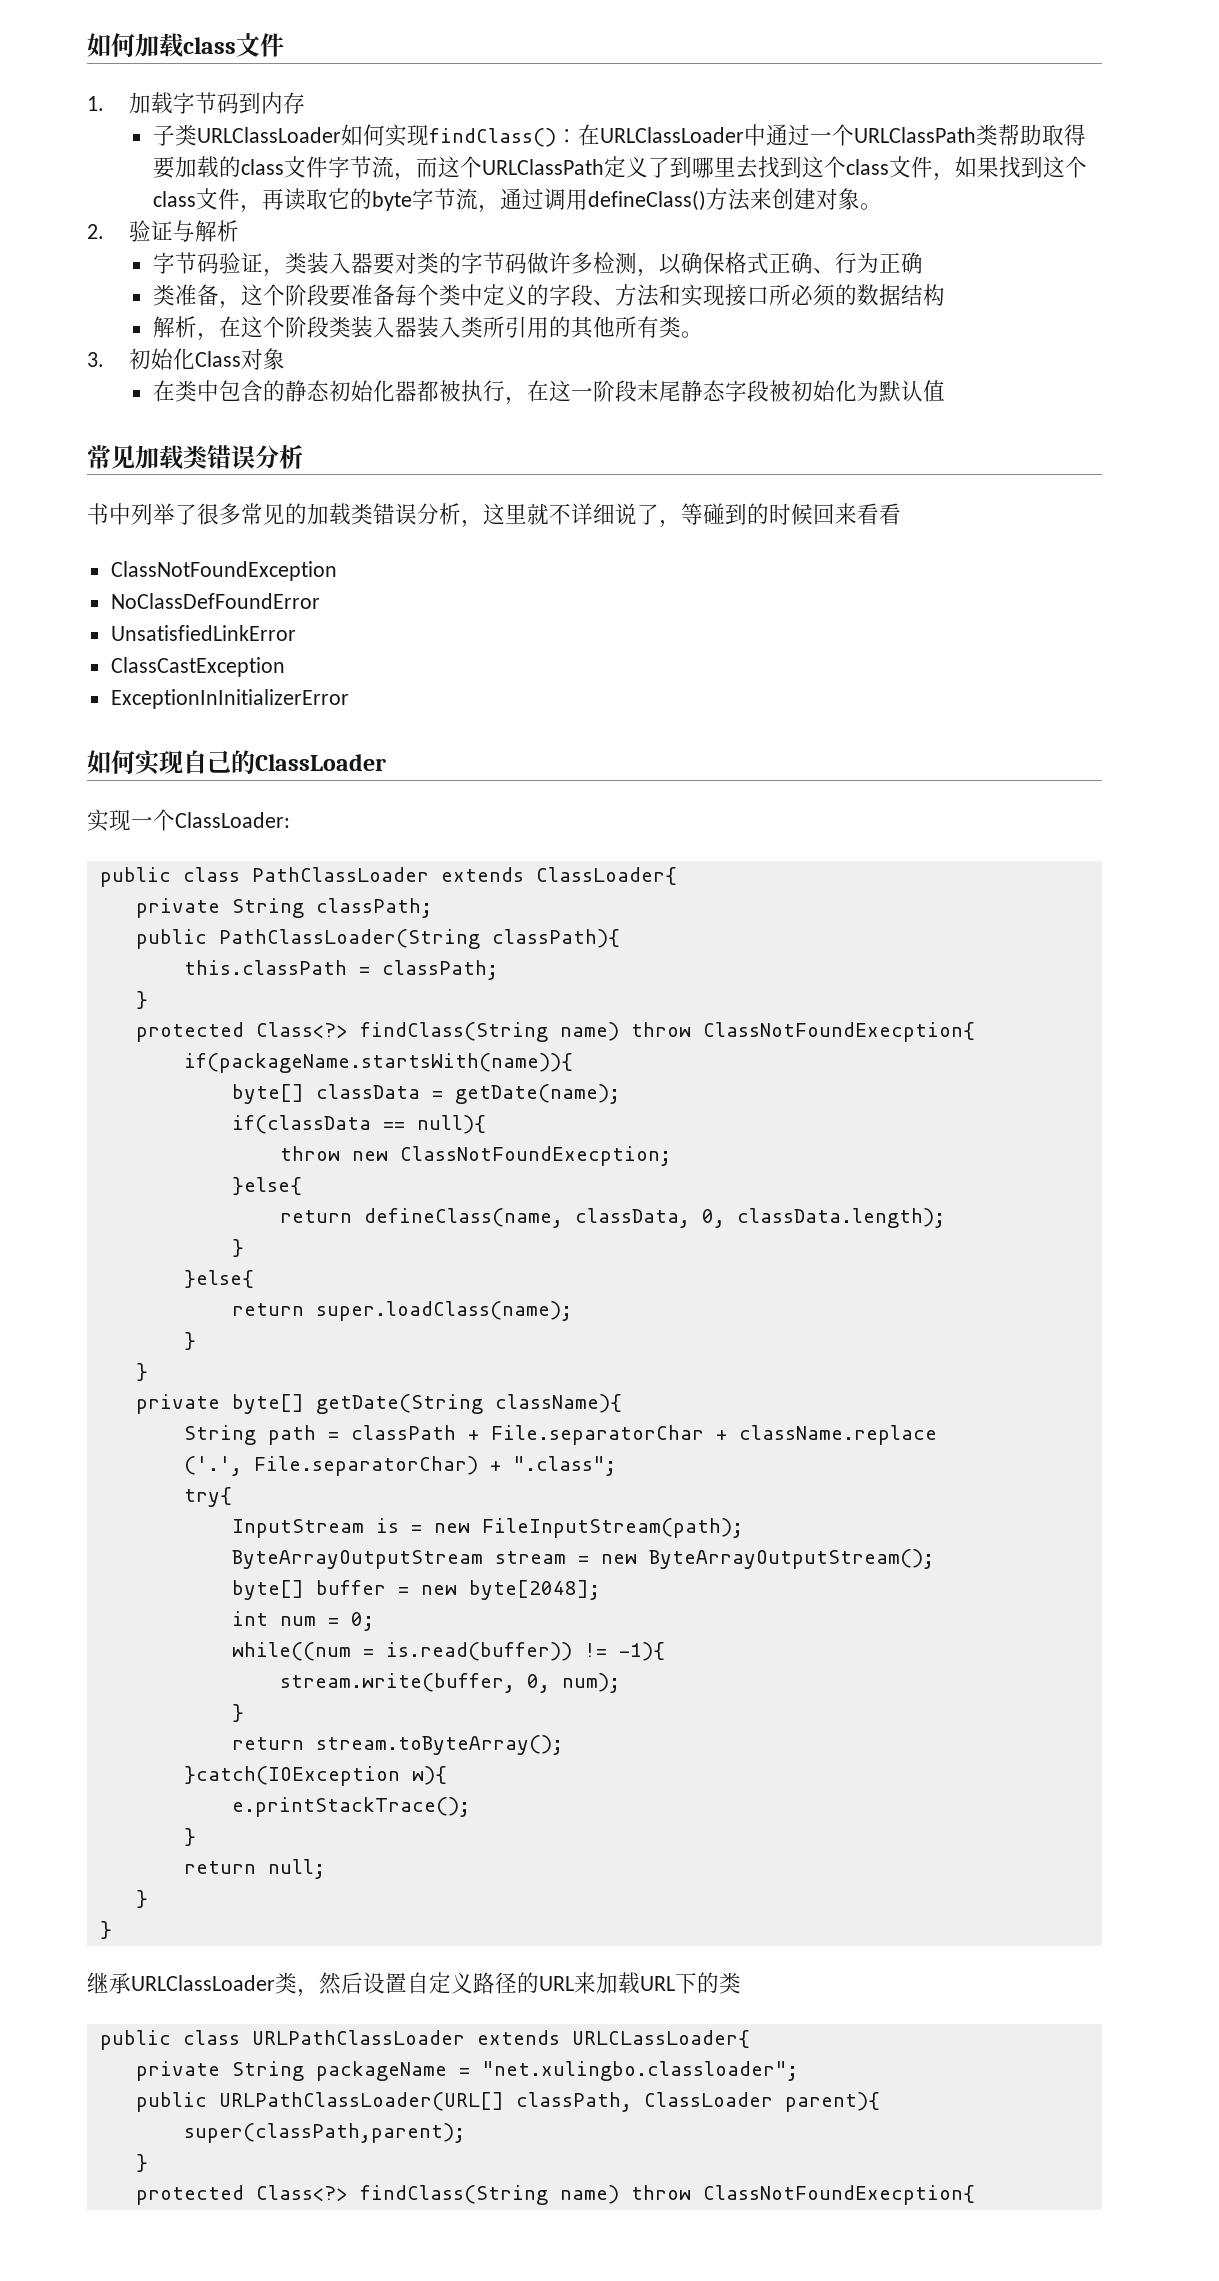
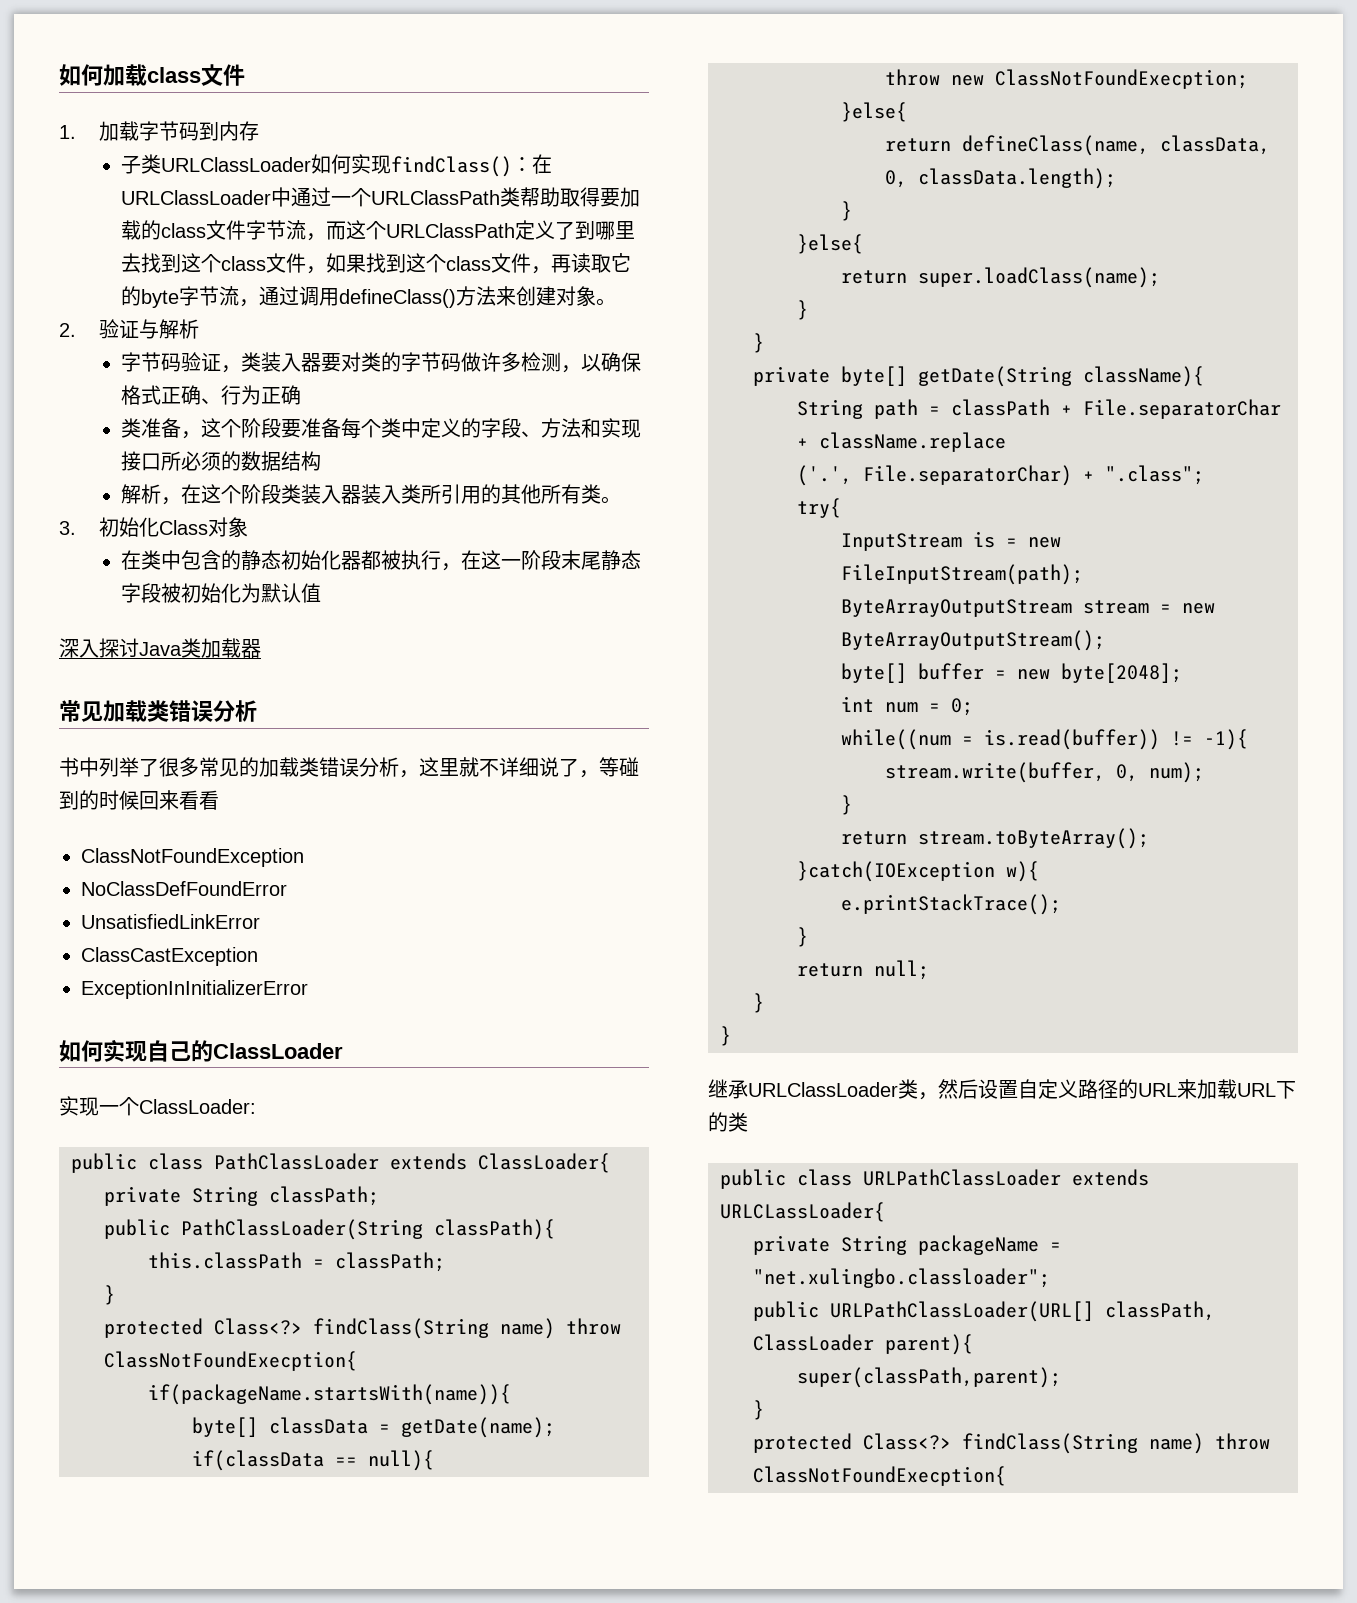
+ 深入探讨Java类加载器

